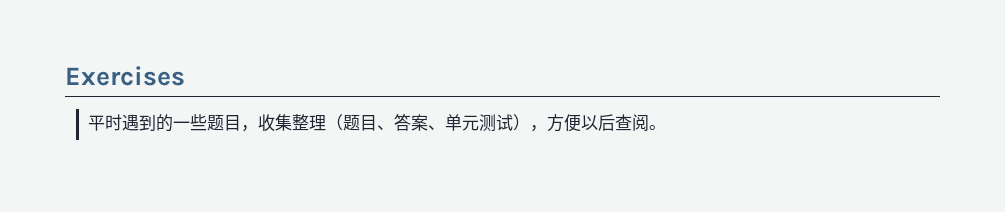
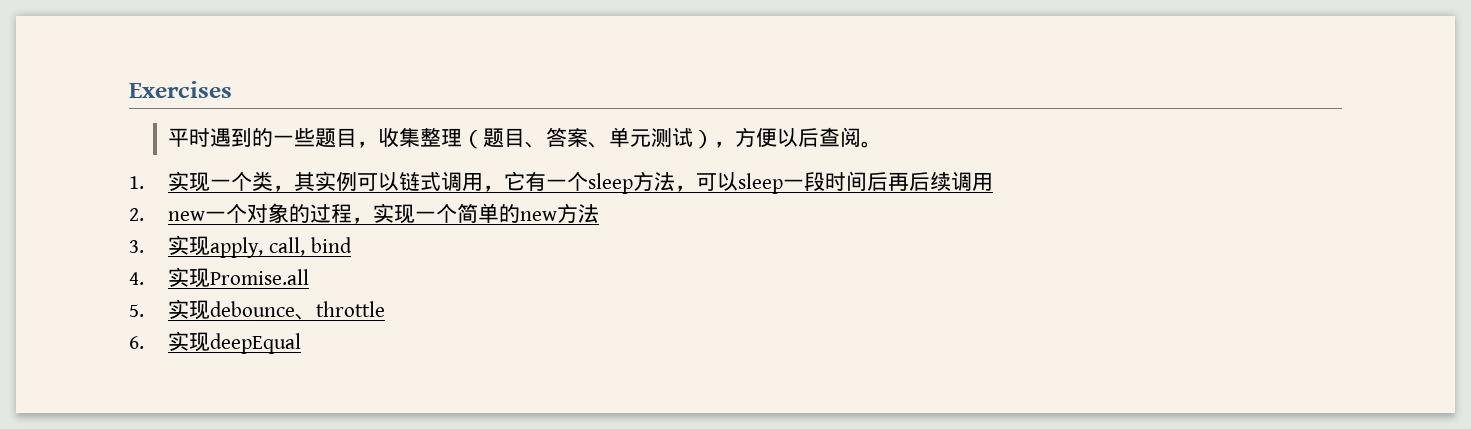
+ 1.实现一个类，其实例可以链式调用，它有一个sleep方法，可以sleep一段时间后再后续调用
+ 2. new一个对象的过程，实现一个简单的new方法
+ 3.实现apply, call, bind
+ 4.实现Promise.all
+ 5.实现debounce、throttle
+ 6.实现deepEqual

